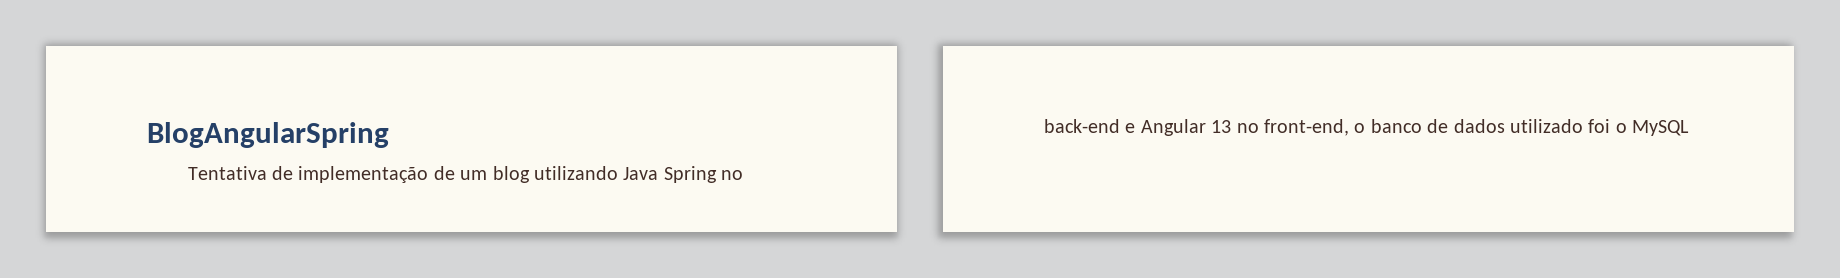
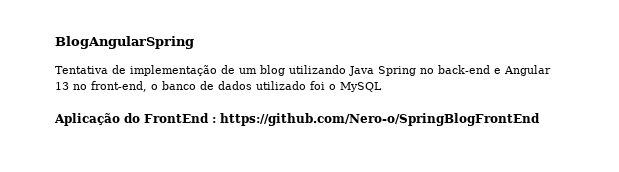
+ Aplicação do FrontEnd : https://github.com/Nero-o/SpringBlogFrontEnd

